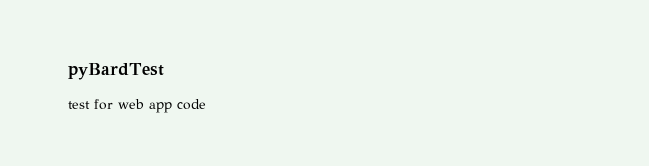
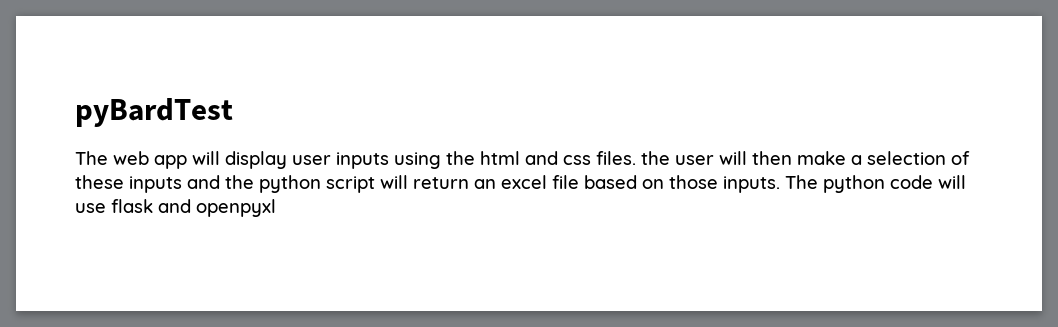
- test for web app code
+ The web app will display user inputs using the html and css files. the user will then make a selection of these inputs and the python script will return an excel file based on those inputs. The python code will use flask and openpyxl

